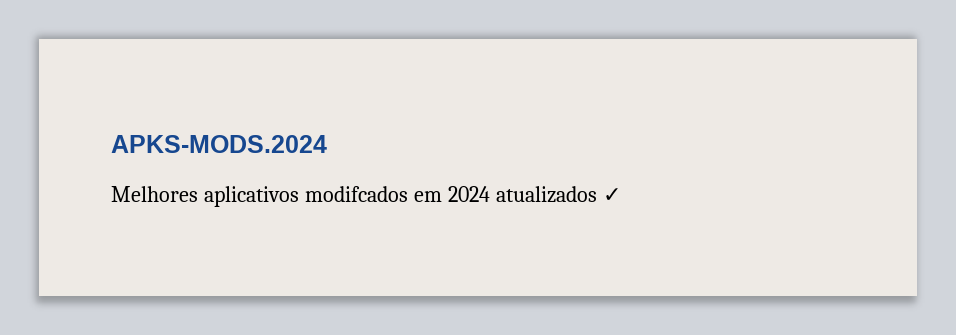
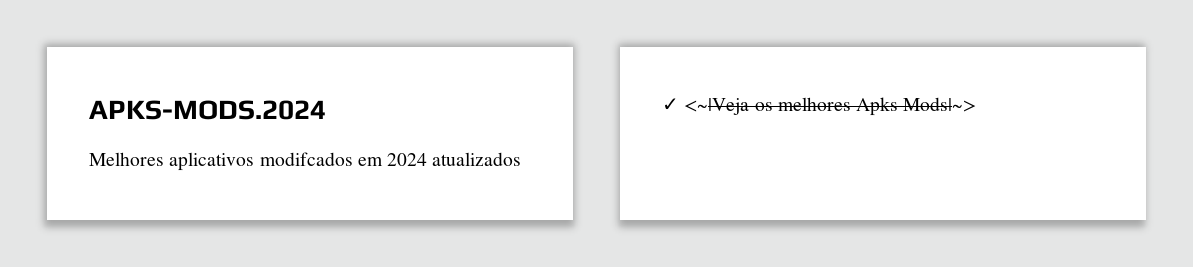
- Melhores aplicativos modifcados em 2024 atualizados ✓
+ Melhores aplicativos modifcados em 2024 atualizados ✓ <~|Veja os melhores Apks Mods|~>

